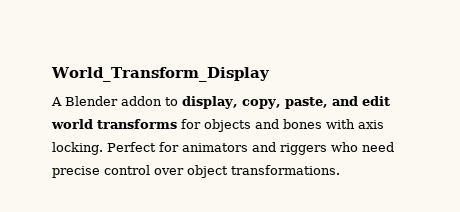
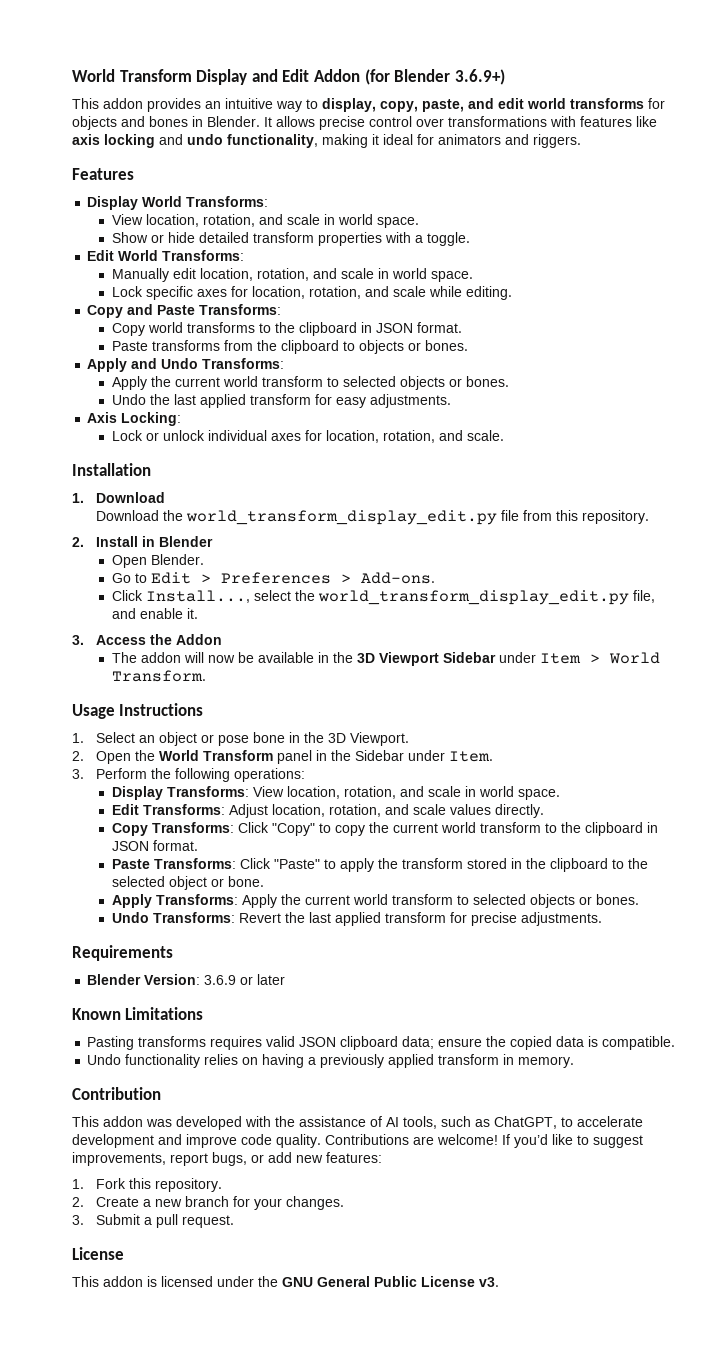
- World_Transform_Display
- A Blender addon to display, copy, paste, and edit world transforms for objects and bones with axis locking. Perfect for animators and riggers who need precise control over object transformations.
+ World Transform Display and Edit Addon (for Blender 3.6.9+)
+ This addon provides an intuitive way to display, copy, paste, and edit world transforms for objects and bones in Blender. It allows precise control over transformations with features like axis locking and undo functionality, making it ideal for animators and riggers.
+ Features
+ Display World Transforms:
+ View location, rotation, and scale in world space.
+ Show or hide detailed transform properties with a toggle.
+ Edit World Transforms:
+ Manually edit location, rotation, and scale in world space.
+ Lock specific axes for location, rotation, and scale while editing.
+ Copy and Paste Transforms:
+ Copy world transforms to the clipboard in JSON format.
+ Paste transforms from the clipboard to objects or bones.
+ Apply and Undo Transforms:
+ Apply the current world transform to selected objects or bones.
+ Undo the last applied transform for easy adjustments.
+ Axis Locking:
+ Lock or unlock individual axes for location, rotation, and scale.
+ Installation
+ 1. Download
+ Download the world_transform_display_edit.py file from this repository.
+ 2. Install in Blender
+ Open Blender.
+ Go to Edit > Preferences > Add-ons.
+ Click Install..., select the world_transform_display_edit.py file, and enable it.
+ 3. Access the Addon
+ The addon will now be available in the 3D Viewport Sidebar under Item > World Transform.
+ Usage Instructions
+ 1. Select an object or pose bone in the 3D Viewport.
+ 2. Open the World Transform panel in the Sidebar under Item.
+ 3. Perform the following operations:
+ Display Transforms: View location, rotation, and scale in world space.
+ Edit Transforms: Adjust location, rotation, and scale values directly.
+ Copy Transforms: Click "Copy" to copy the current world transform to the clipboard in JSON format.
+ Paste Transforms: Click "Paste" to apply the transform stored in the clipboard to the selected object or bone.
+ Apply Transforms: Apply the current world transform to selected objects or bones.
+ Undo Transforms: Revert the last applied transform for precise adjustments.
+ Requirements
+ Blender Version: 3.6.9 or later
+ Known Limitations
+ Pasting transforms requires valid JSON clipboard data; ensure the copied data is compatible.
+ Undo functionality relies on having a previously applied transform in memory.
+ Contribution
+ This addon was developed with the assistance of AI tools, such as ChatGPT, to accelerate development and improve code quality. Contributions are welcome! If you’d like to suggest improvements, report bugs, or add new features:
+ 1. Fork this repository.
+ 2. Create a new branch for your changes.
+ 3. Submit a pull request.
+ License
+ This addon is licensed under the GNU General Public License v3.

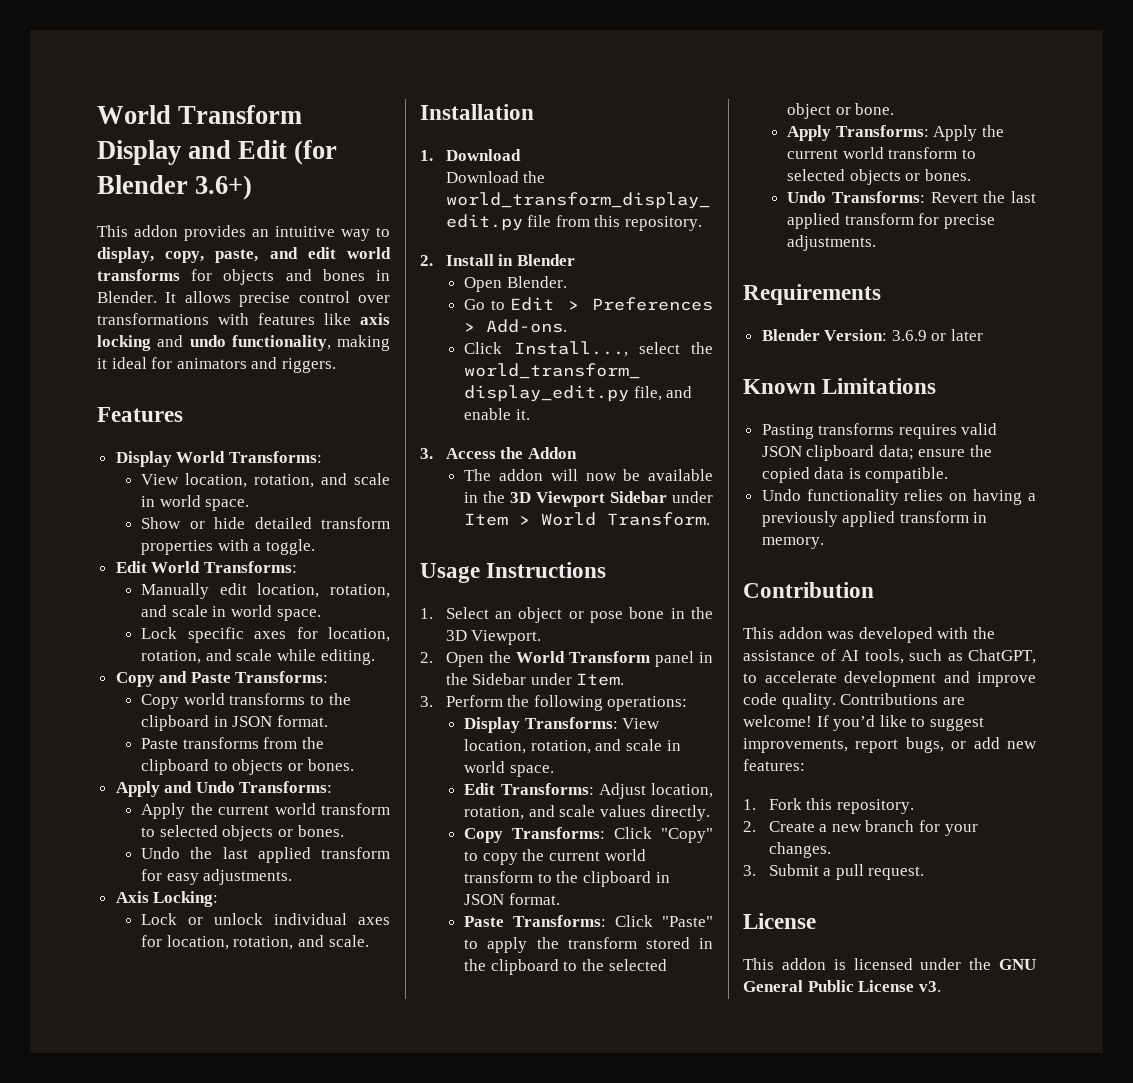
- World Transform Display and Edit Addon (for Blender 3.6.9+)
+ World Transform Display and Edit (for Blender 3.6+)

